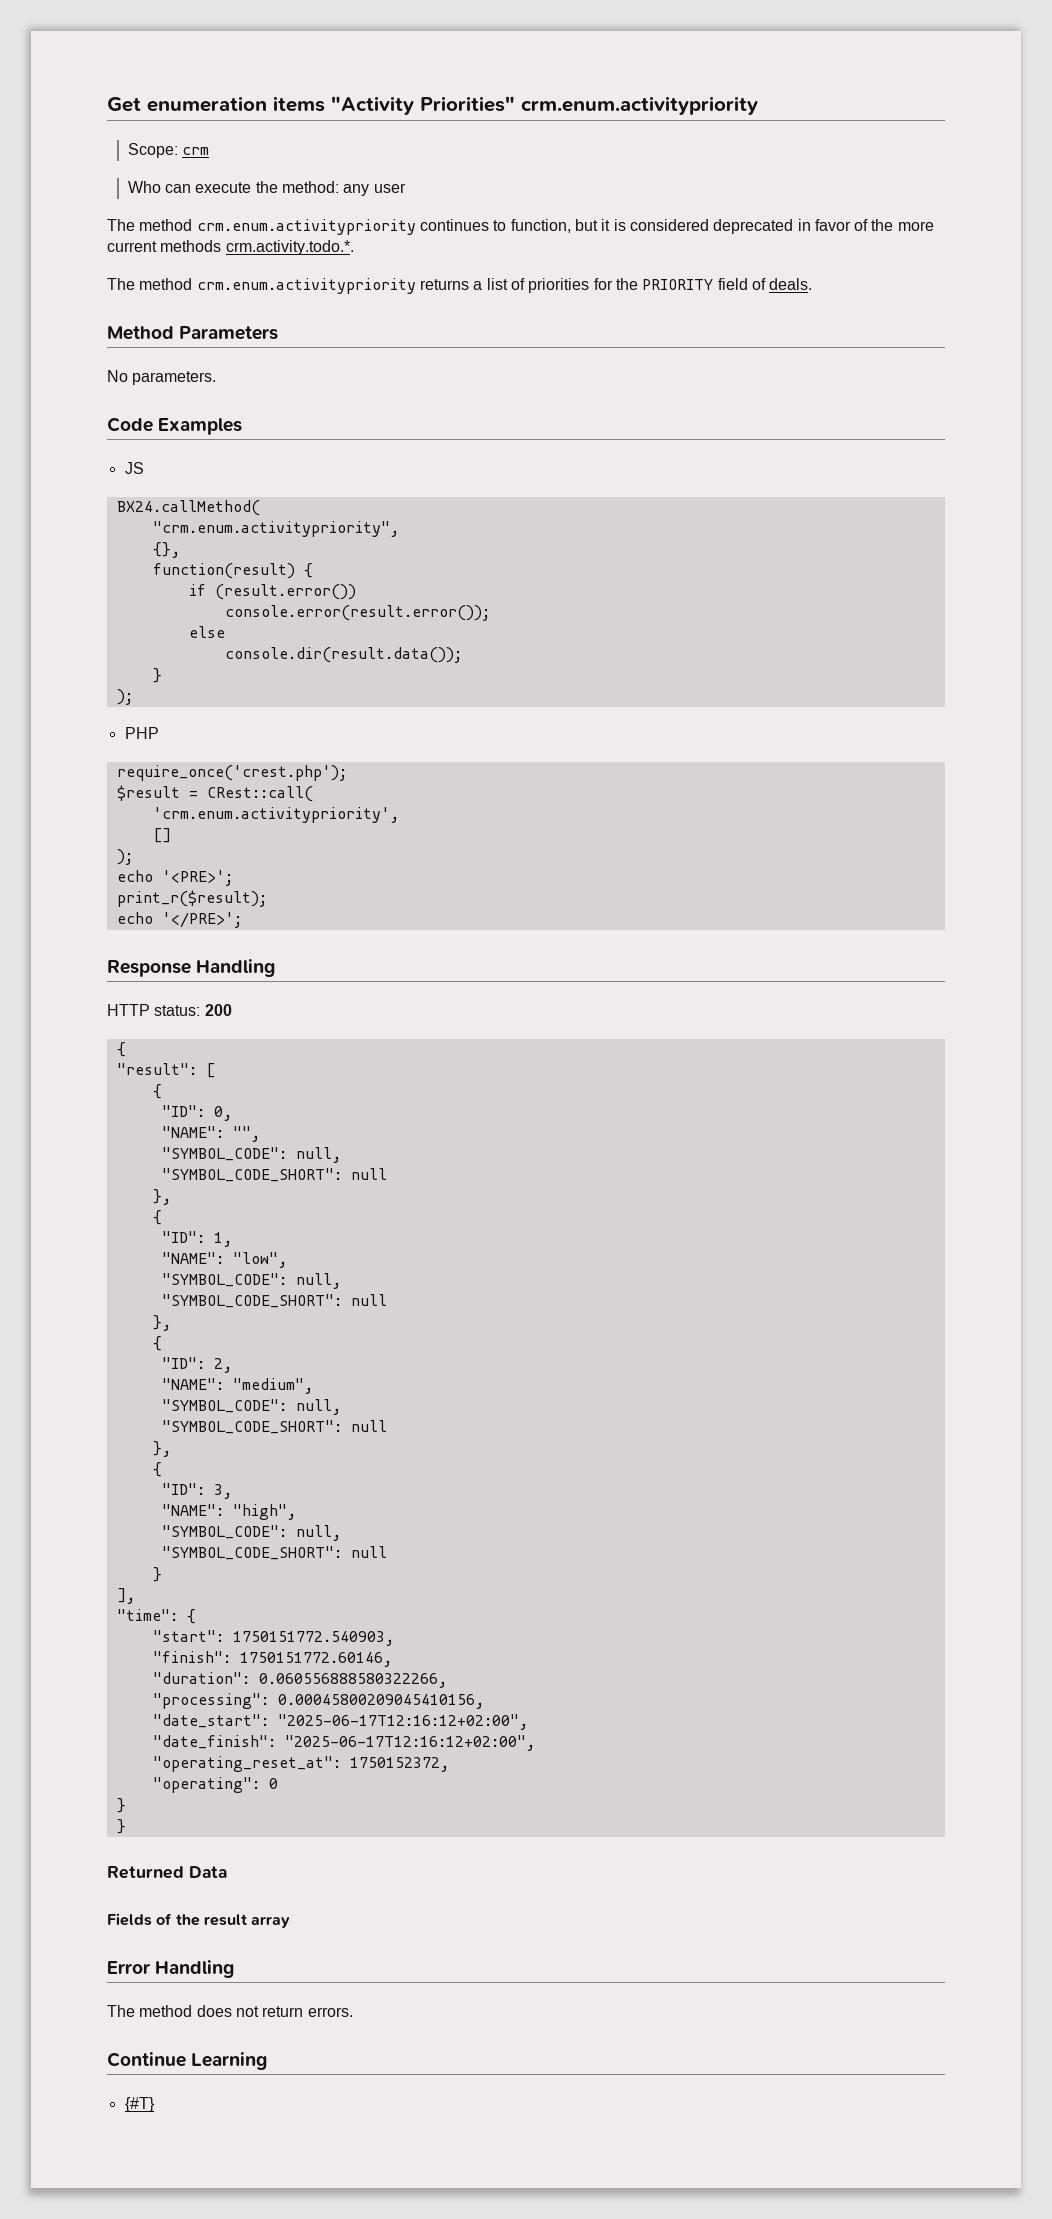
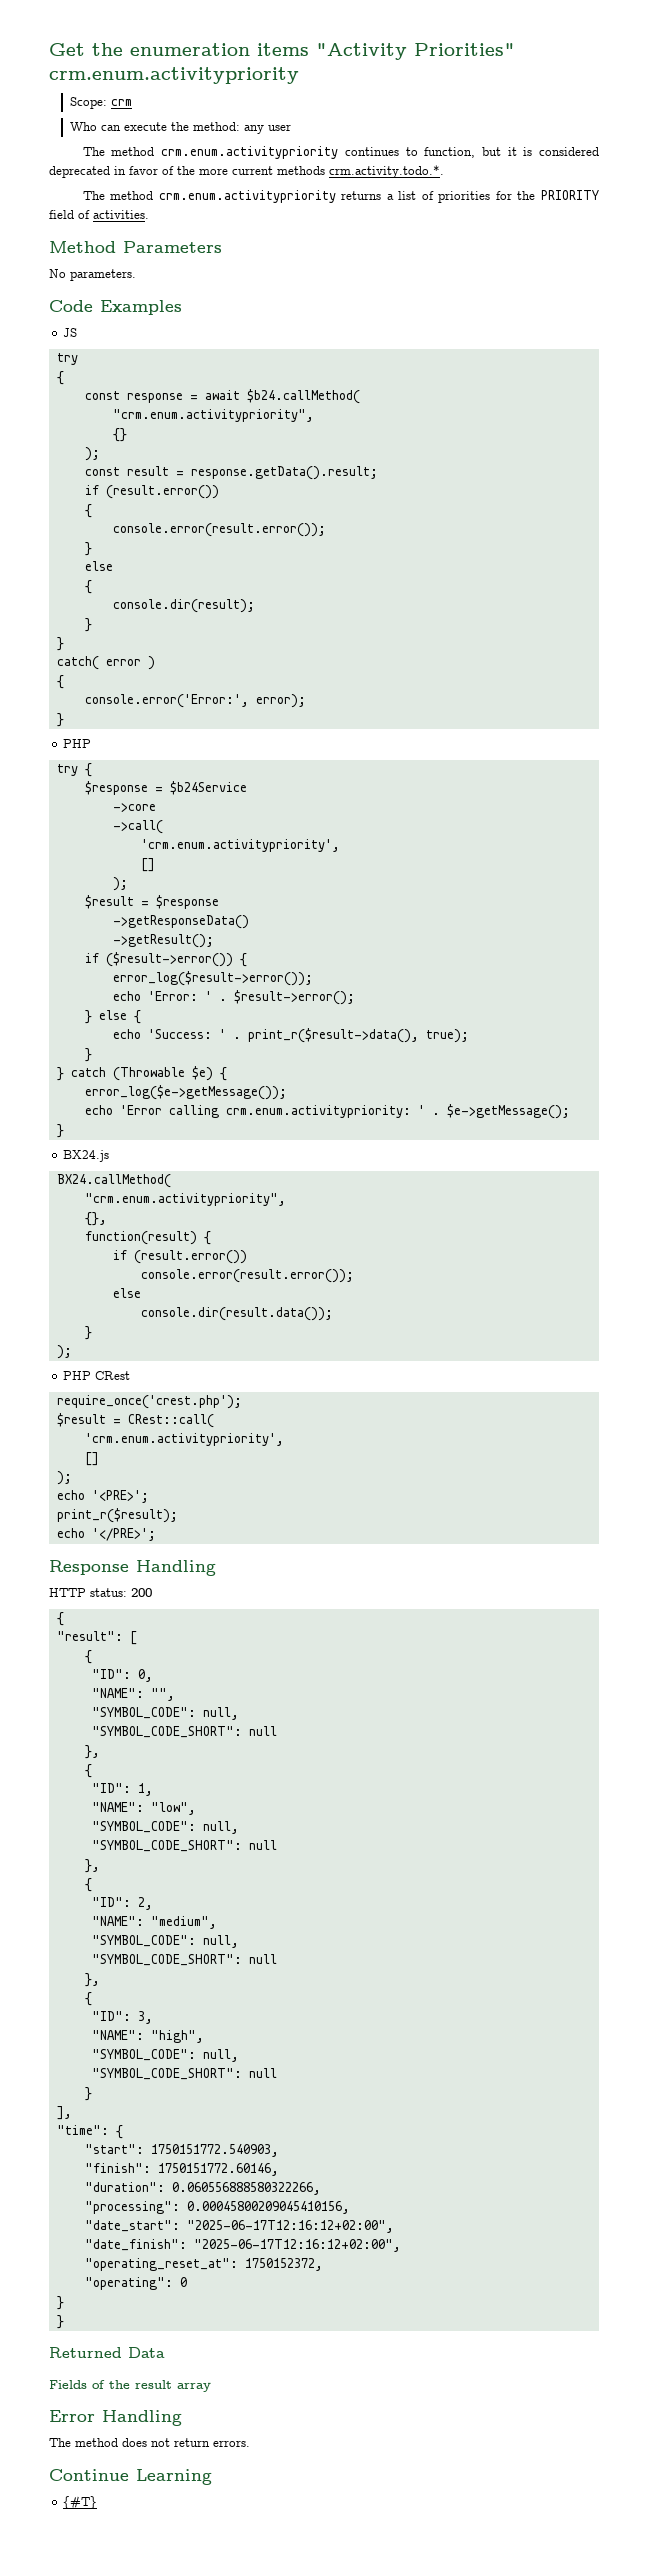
- Get enumeration items "Activity Priorities" crm.enum.activitypriority
+ Get the enumeration items "Activity Priorities" crm.enum.activitypriority
- The method crm.enum.activitypriority returns a list of priorities for the PRIORITY field of deals.
+ The method crm.enum.activitypriority returns a list of priorities for the PRIORITY field of activities.
  JS
+ try
+ {
+ const response = await $b24.callMethod(
+ "crm.enum.activitypriority",
+ {}
+ );
+ const result = response.getData().result;
+ if (result.error())
+ {
+ console.error(result.error());
+ }
+ else
+ {
+ console.dir(result);
+ }
+ }
+ catch( error )
+ {
+ console.error('Error:', error);
+ }
+ PHP
+ try {
+ $response = $b24Service
+ ->core
+ ->call(
+ 'crm.enum.activitypriority',
+ []
+ );
+ $result = $response
+ ->getResponseData()
+ ->getResult();
+ if ($result->error()) {
+ error_log($result->error());
+ echo 'Error: ' . $result->error();
+ } else {
+ echo 'Success: ' . print_r($result->data(), true);
+ }
+ } catch (Throwable $e) {
+ error_log($e->getMessage());
+ echo 'Error calling crm.enum.activitypriority: ' . $e->getMessage();
+ }
+ BX24.js
- PHP
+ PHP CRest

